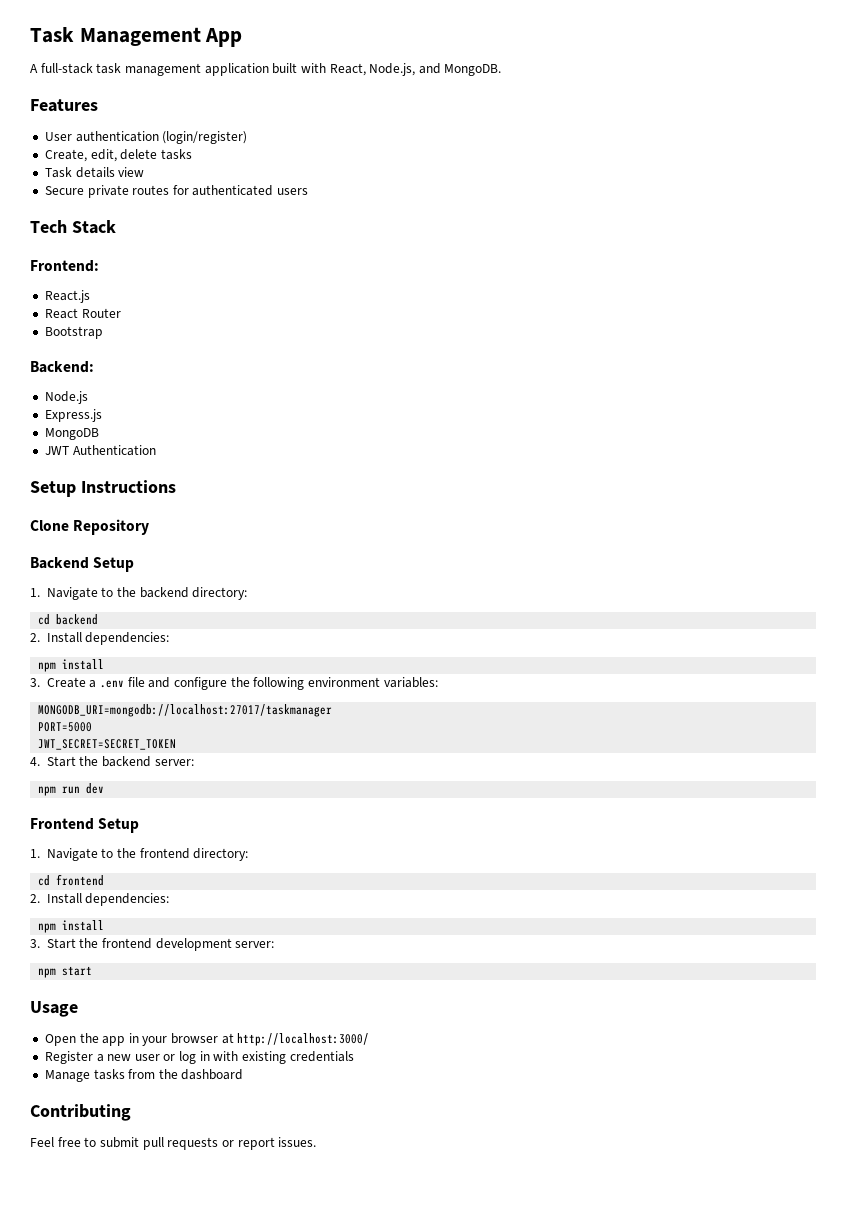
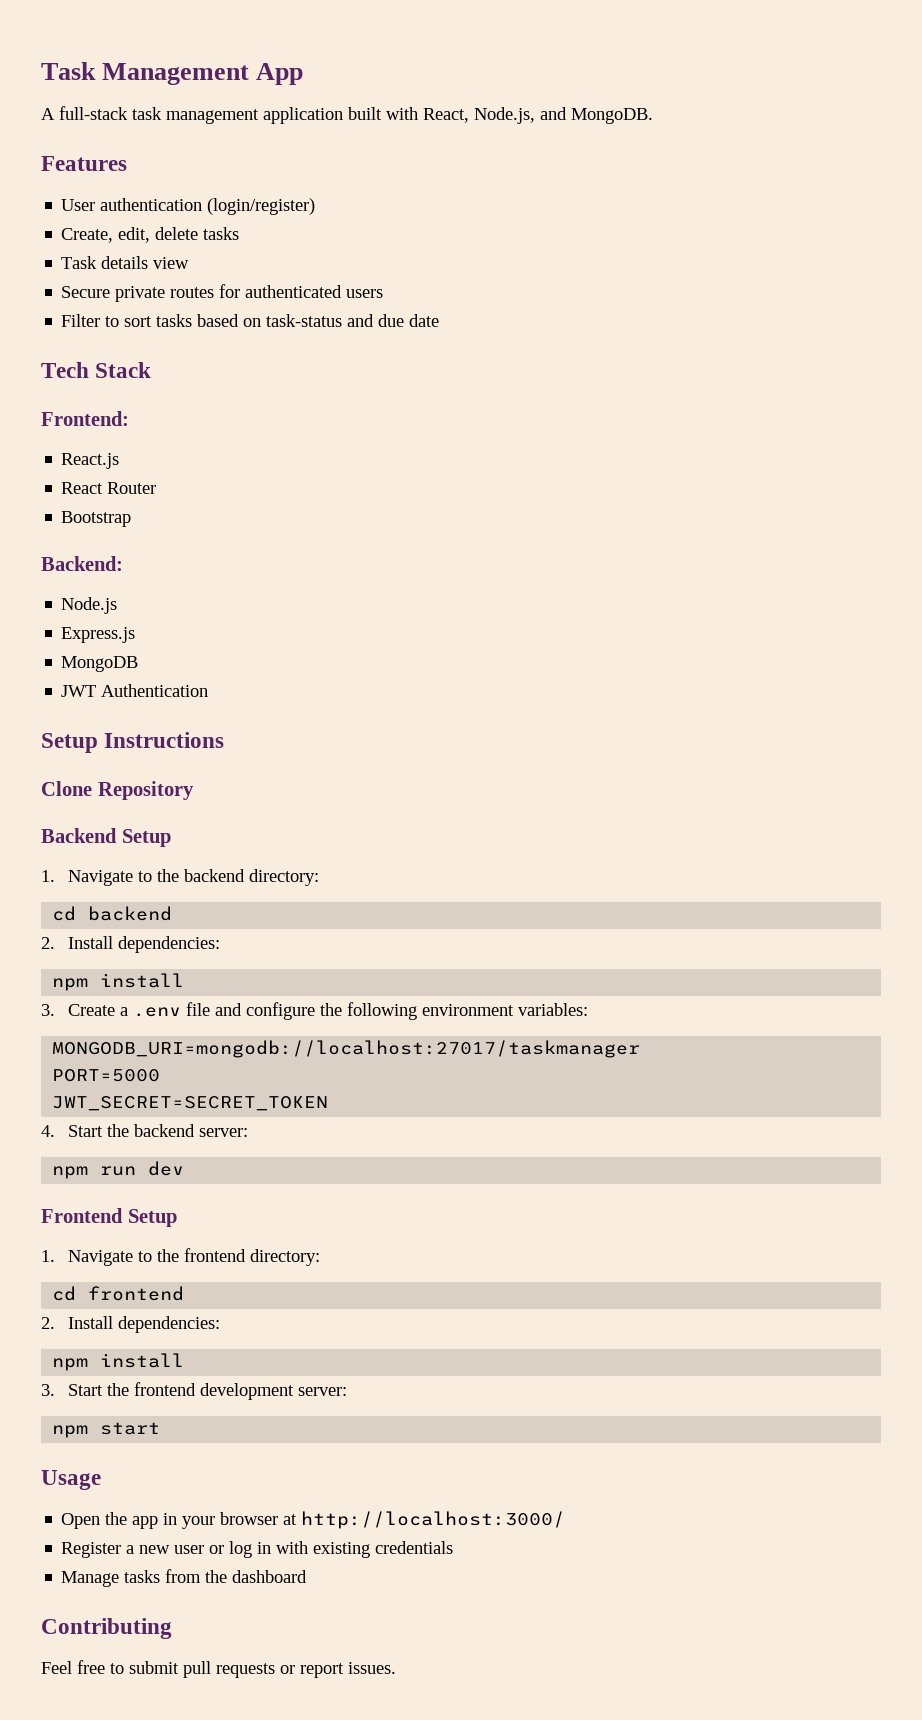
+ Filter to sort tasks based on task-status and due date

